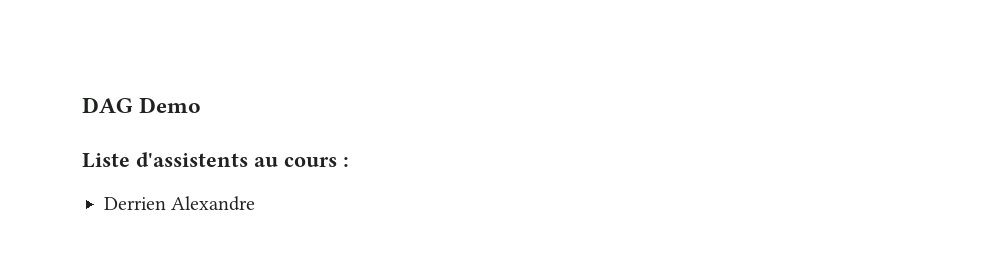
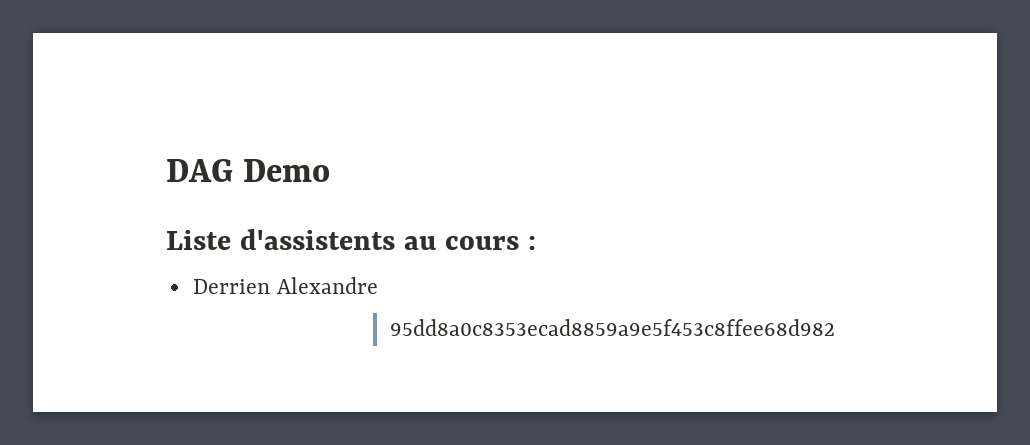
+ 95dd8a0c8353ecad8859a9e5f453c8ffee68d982

